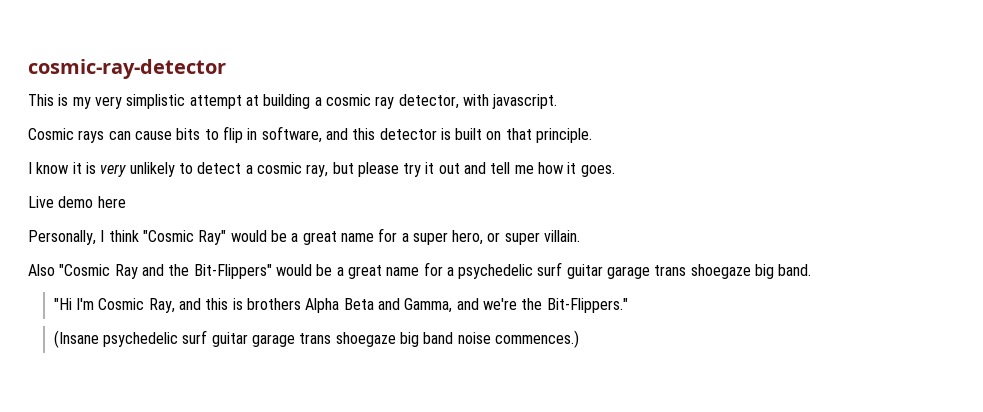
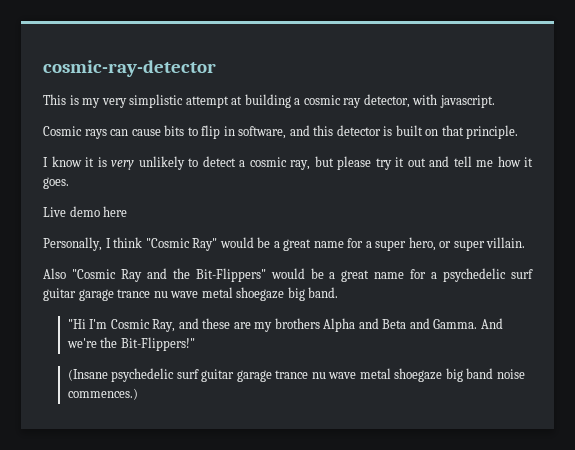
- Also "Cosmic Ray and the Bit-Flippers" would be a great name for a psychedelic surf guitar garage trans shoegaze big band.
+ Also "Cosmic Ray and the Bit-Flippers" would be a great name for a psychedelic surf guitar garage trance nu wave metal shoegaze big band.
- "Hi I'm Cosmic Ray, and this is brothers Alpha Beta and Gamma, and we're the Bit-Flippers."
+ "Hi I'm Cosmic Ray, and these are my brothers Alpha and Beta and Gamma. And we're the Bit-Flippers!"
- (Insane psychedelic surf guitar garage trans shoegaze big band noise commences.)
+ (Insane psychedelic surf guitar garage trance nu wave metal shoegaze big band noise commences.)

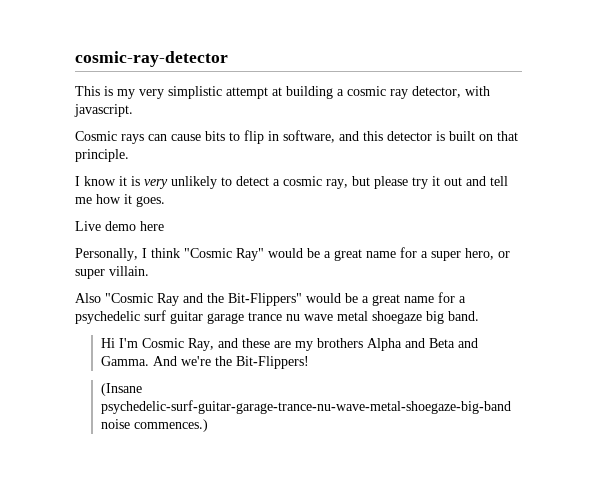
- "Hi I'm Cosmic Ray, and these are my brothers Alpha and Beta and Gamma.
+ Hi I'm Cosmic Ray, and these are my brothers Alpha and Beta and Gamma.
- And we're the Bit-Flippers!"
+ And we're the Bit-Flippers!
- (Insane psychedelic surf guitar garage trance nu wave metal shoegaze big band noise commences.)
+ (Insane psychedelic-surf-guitar-garage-trance-nu-wave-metal-shoegaze-big-band noise commences.)

